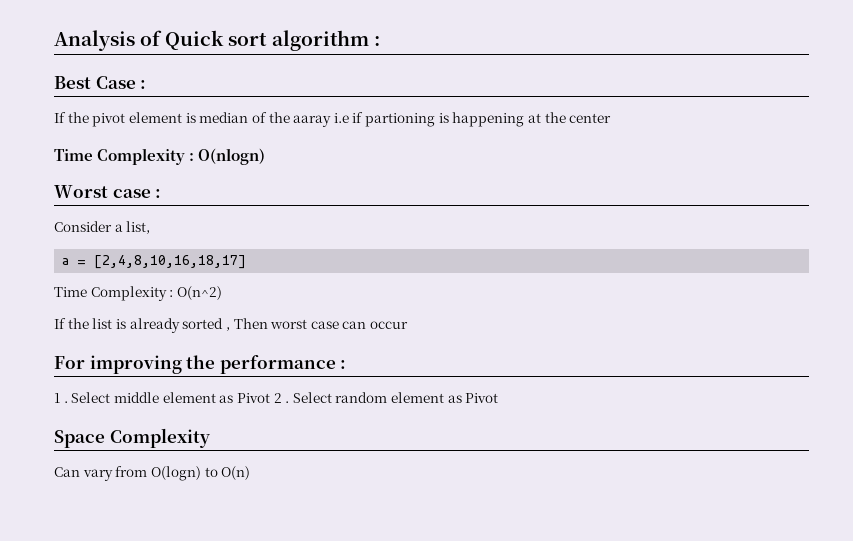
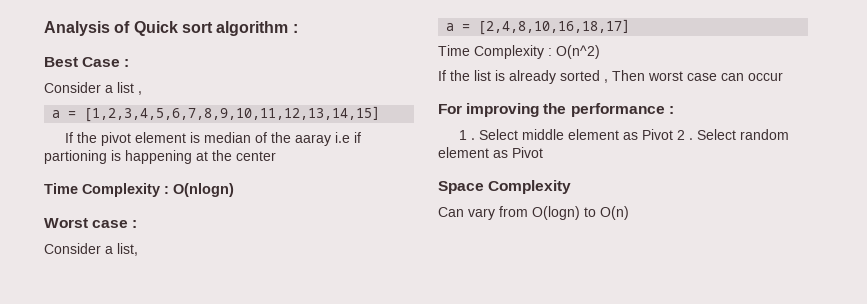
+ Consider a list ,
+ a = [1,2,3,4,5,6,7,8,9,10,11,12,13,14,15]

